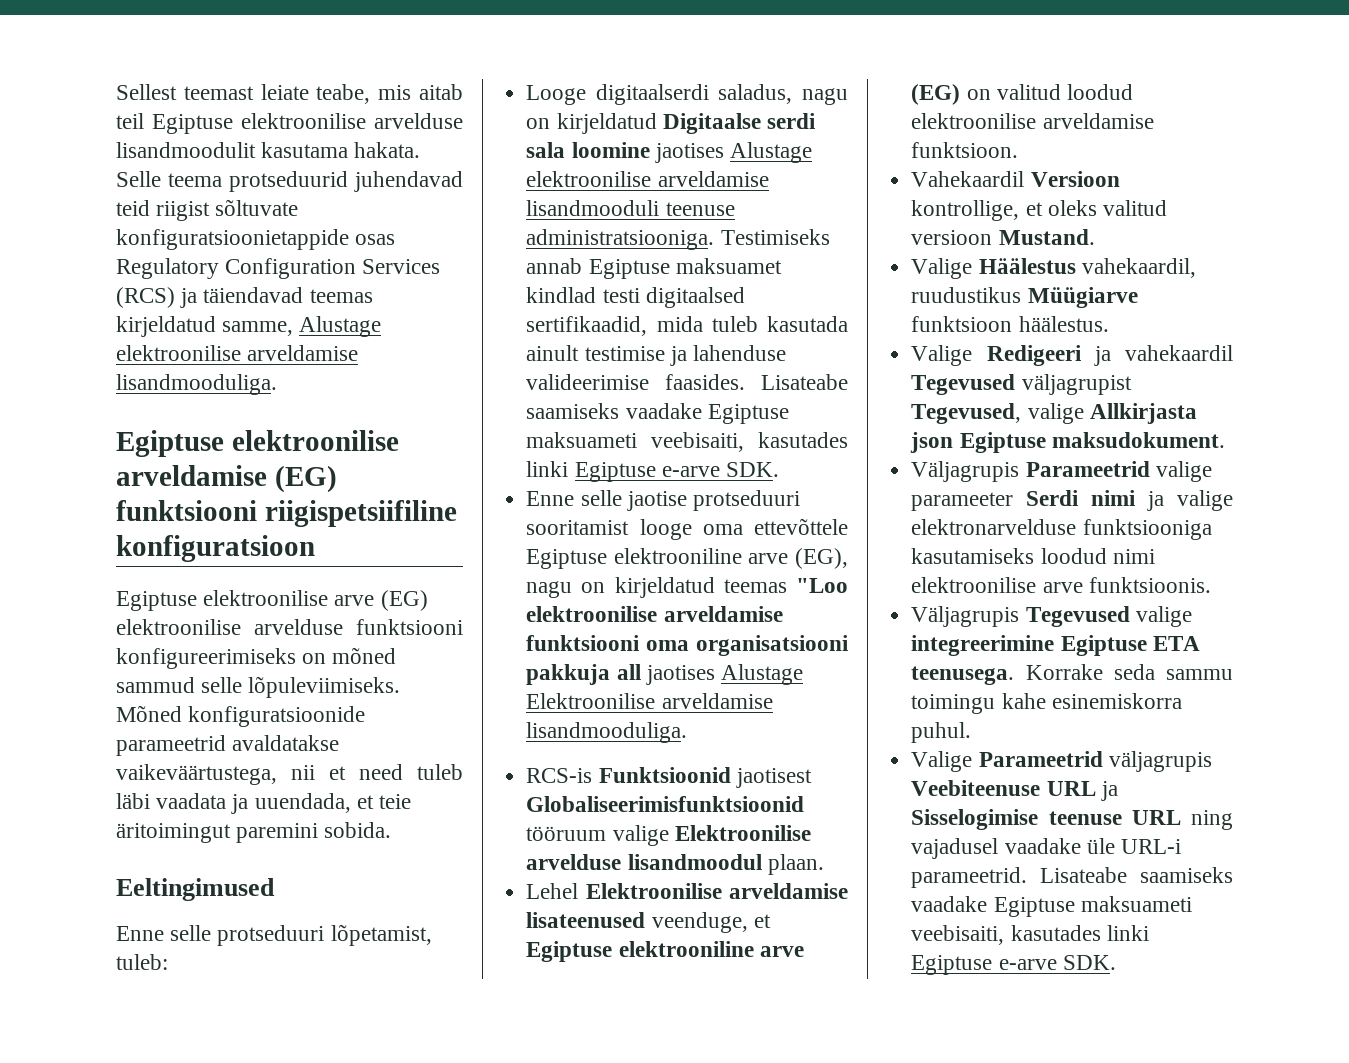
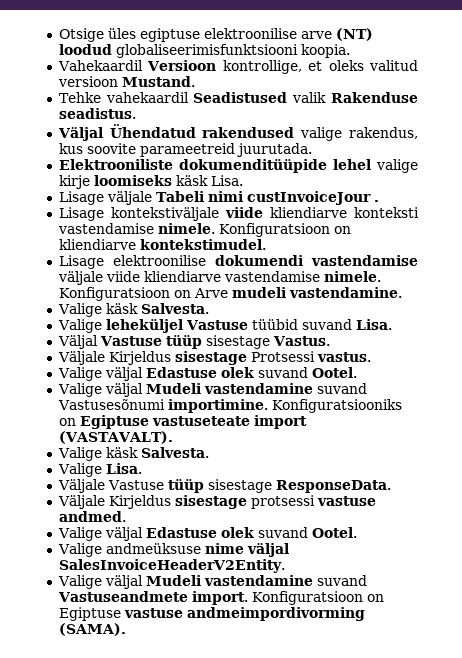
- Sellest teemast leiate teabe, mis aitab teil Egiptuse elektroonilise arvelduse lisandmoodulit kasutama hakata. Selle teema protseduurid juhendavad teid riigist sõltuvate konfiguratsioonietappide osas Regulatory Configuration Services (RCS) ja täiendavad teemas kirjeldatud samme, Alustage elektroonilise arveldamise lisandmooduliga.
- Egiptuse elektroonilise arveldamise (EG) funktsiooni riigispetsiifiline konfiguratsioon
- Egiptuse elektroonilise arve (EG) elektroonilise arvelduse funktsiooni konfigureerimiseks on mõned sammud selle lõpuleviimiseks. Mõned konfiguratsioonide parameetrid avaldatakse vaikeväärtustega, nii et need tuleb läbi vaadata ja uuendada, et teie äritoimingut paremini sobida.
- Eeltingimused
- Enne selle protseduuri lõpetamist, tuleb:
- Looge digitaalserdi saladus, nagu on kirjeldatud Digitaalse serdi sala loomine jaotises Alustage elektroonilise arveldamise lisandmooduli teenuse administratsiooniga. Testimiseks annab Egiptuse maksuamet kindlad testi digitaalsed sertifikaadid, mida tuleb kasutada ainult testimise ja lahenduse valideerimise faasides. Lisateabe saamiseks vaadake Egiptuse maksuameti veebisaiti, kasutades linki Egiptuse e-arve SDK.
- Enne selle jaotise protseduuri sooritamist looge oma ettevõttele Egiptuse elektrooniline arve (EG), nagu on kirjeldatud teemas "Loo elektroonilise arveldamise funktsiooni oma organisatsiooni pakkuja all jaotises Alustage Elektroonilise arveldamise lisandmooduliga.
- RCS-is Funktsioonid jaotisest Globaliseerimisfunktsioonid tööruum valige Elektroonilise arvelduse lisandmoodul plaan.
- Lehel Elektroonilise arveldamise lisateenused veenduge, et Egiptuse elektrooniline arve (EG) on valitud loodud elektroonilise arveldamise funktsioon.
+ Otsige üles egiptuse elektroonilise arve (NT) loodud globaliseerimisfunktsiooni koopia.
- Valige Häälestus vahekaardil, ruudustikus Müügiarve funktsioon häälestus.
- Valige Redigeeri ja vahekaardil Tegevused väljagrupist Tegevused, valige Allkirjasta json Egiptuse maksudokument.
- Väljagrupis Parameetrid valige parameeter Serdi nimi ja valige elektronarvelduse funktsiooniga kasutamiseks loodud nimi elektroonilise arve funktsioonis.
- Väljagrupis Tegevused valige integreerimine Egiptuse ETA teenusega. Korrake seda sammu toimingu kahe esinemiskorra puhul.
- Valige Parameetrid väljagrupis Veebiteenuse URL ja Sisselogimise teenuse URL ning vajadusel vaadake üle URL-i parameetrid. Lisateabe saamiseks vaadake Egiptuse maksuameti veebisaiti, kasutades linki Egiptuse e-arve SDK.
+ Tehke vahekaardil Seadistused valik Rakenduse seadistus.
+ Väljal Ühendatud rakendused valige rakendus, kus soovite parameetreid juurutada.
+ Elektrooniliste dokumenditüüpide lehel valige kirje loomiseks käsk Lisa.
+ Lisage väljale Tabeli nimi custInvoiceJour .
+ Lisage kontekstiväljale viide kliendiarve konteksti vastendamise nimele. Konfiguratsioon on kliendiarve kontekstimudel.
+ Lisage elektroonilise dokumendi vastendamise väljale viide kliendiarve vastendamise nimele. Konfiguratsioon on Arve mudeli vastendamine.
+ Valige käsk Salvesta.
+ Valige leheküljel Vastuse tüübid suvand Lisa.
+ Väljal Vastuse tüüp sisestage Vastus.
+ Väljale Kirjeldus sisestage Protsessi vastus.
+ Valige väljal Edastuse olek suvand Ootel.
+ Valige väljal Mudeli vastendamine suvand Vastusesõnumi importimine. Konfiguratsiooniks on Egiptuse vastuseteate import (VASTAVALT).
+ Valige käsk Salvesta.
+ Valige Lisa.
+ Väljale Vastuse tüüp sisestage ResponseData.
+ Väljale Kirjeldus sisestage protsessi vastuse andmed.
+ Valige väljal Edastuse olek suvand Ootel.
+ Valige andmeüksuse nime väljal SalesInvoiceHeaderV2Entity.
+ Valige väljal Mudeli vastendamine suvand Vastuseandmete import. Konfiguratsioon on Egiptuse vastuse andmeimpordivorming (SAMA).

